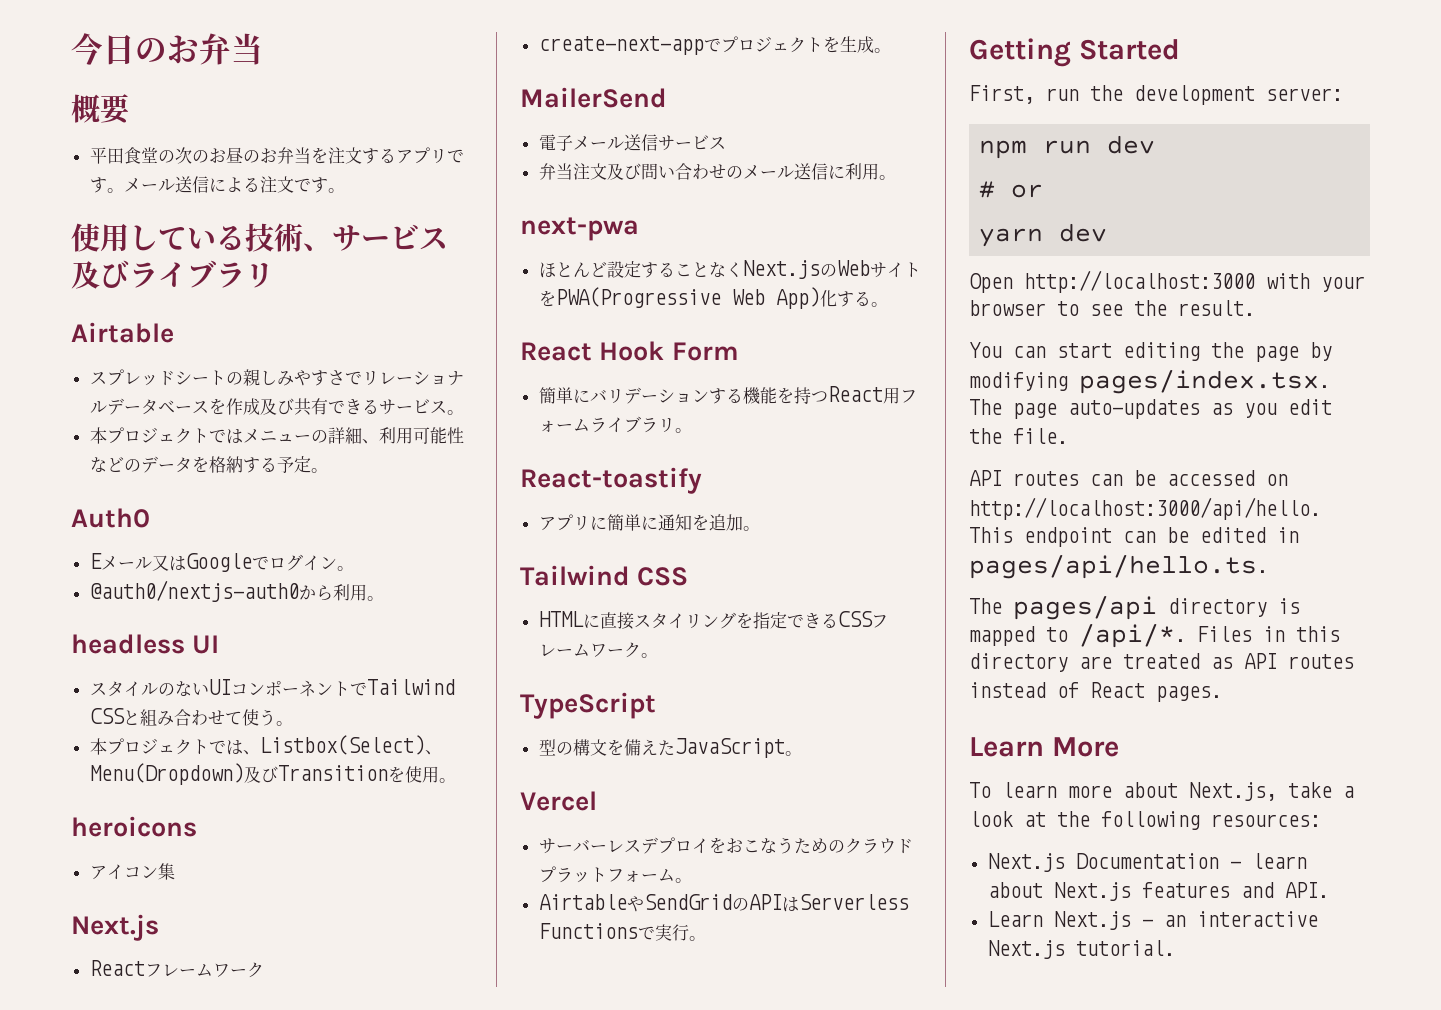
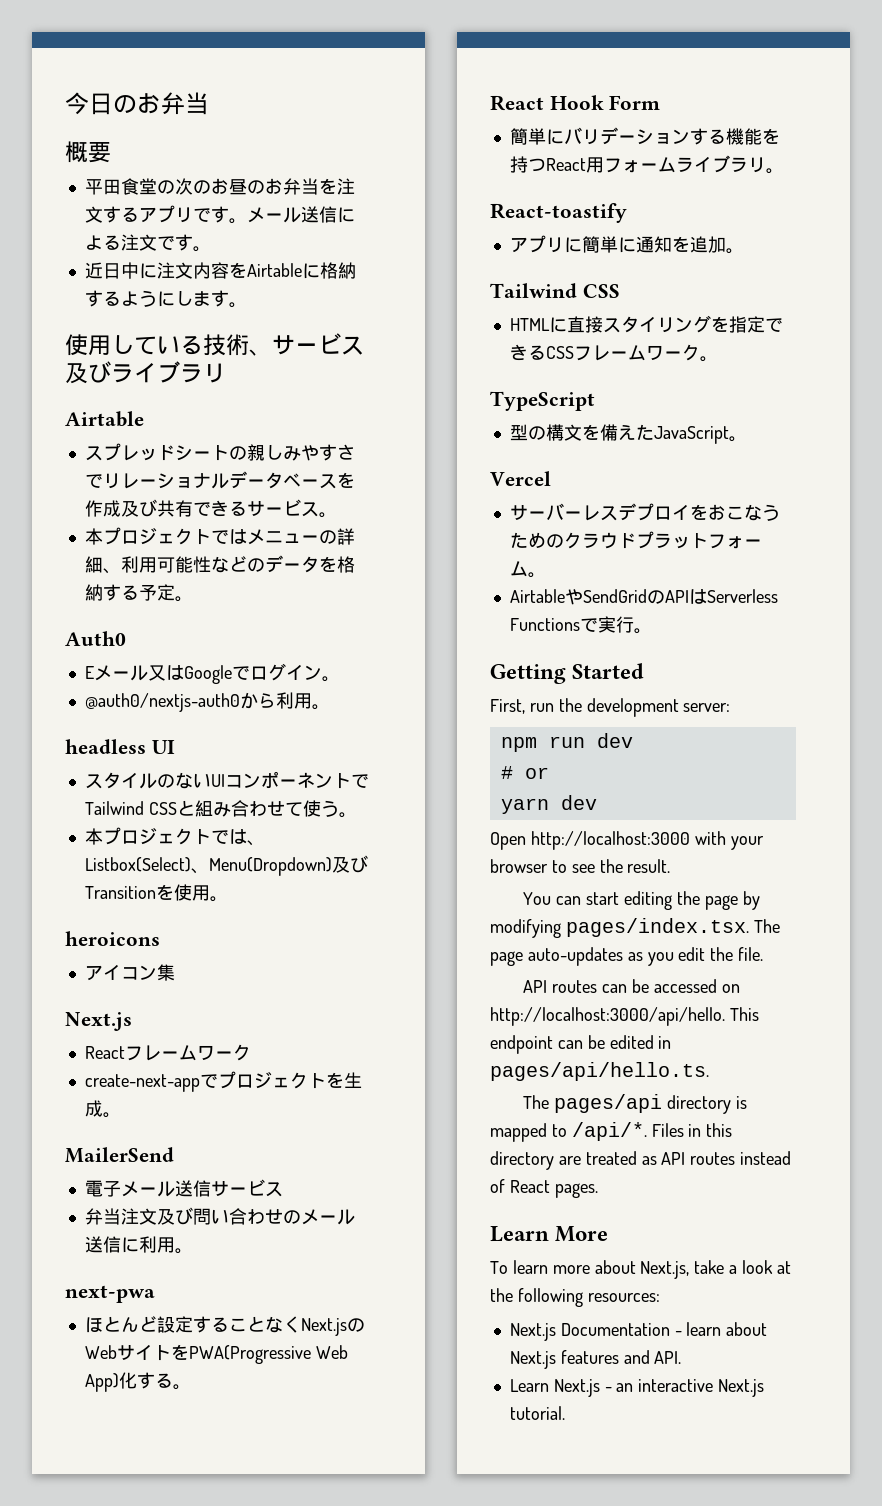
+ 近日中に注文内容をAirtableに格納するようにします。

